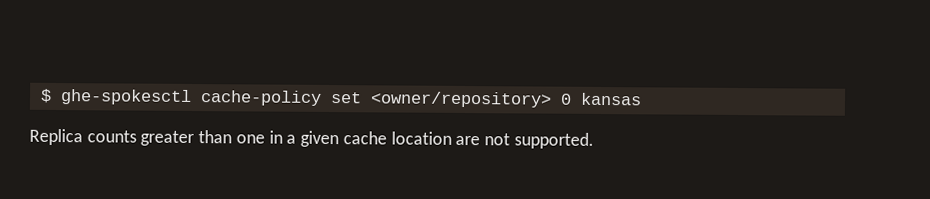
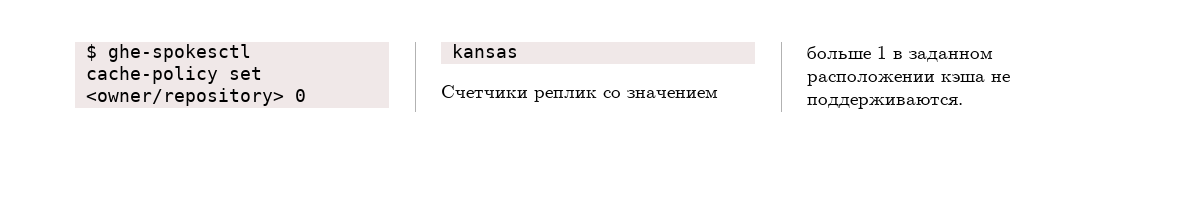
- Replica counts greater than one in a given cache location are not supported.
+ Счетчики реплик со значением больше 1 в заданном расположении кэша не поддерживаются.

